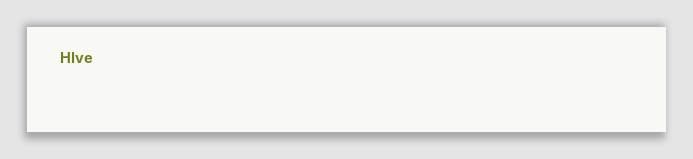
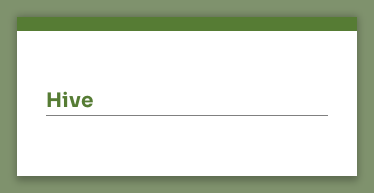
- HIve
+ Hive

